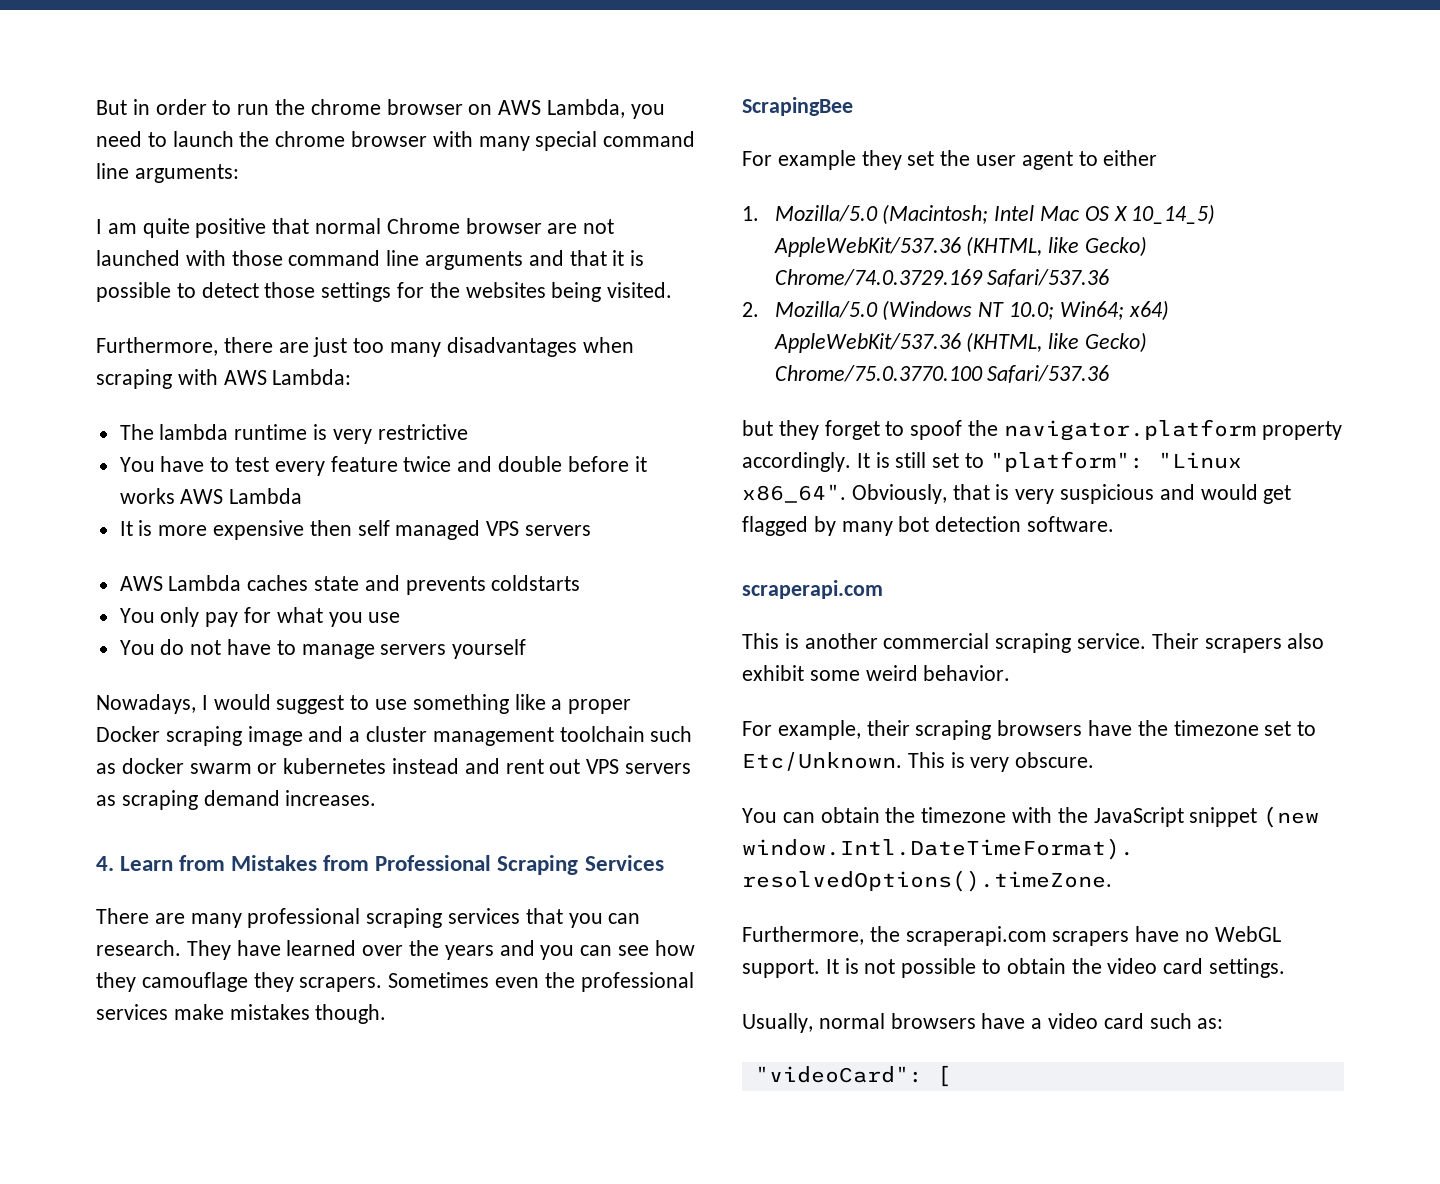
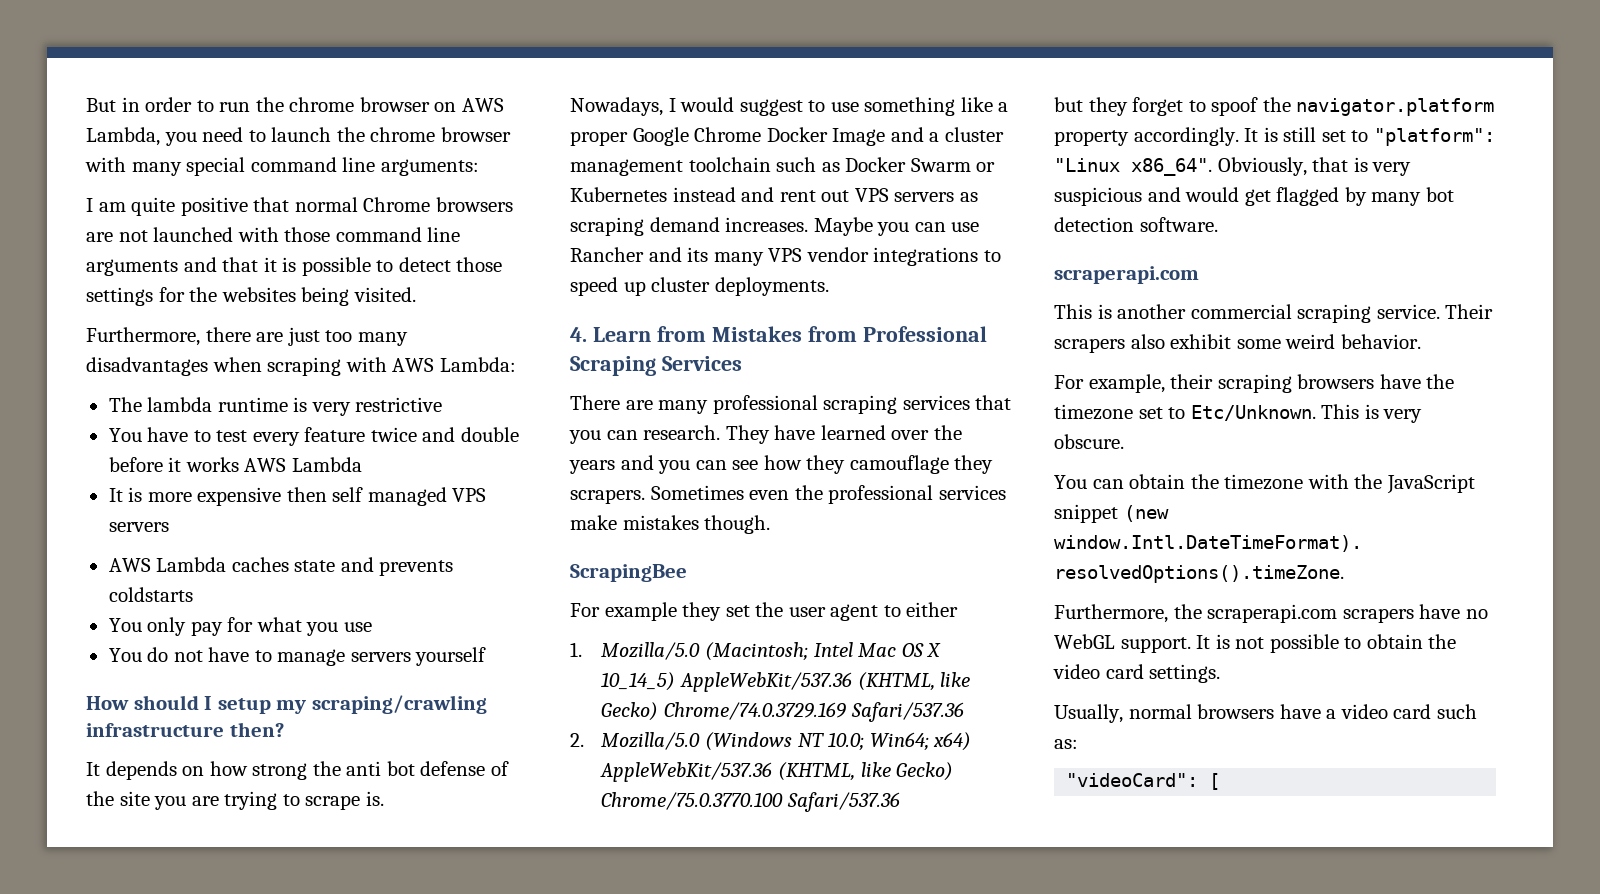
- I am quite positive that normal Chrome browser are not launched with those command line arguments and that it is possible to detect those settings for the websites being visited.
+ I am quite positive that normal Chrome browsers are not launched with those command line arguments and that it is possible to detect those settings for the websites being visited.
+ How should I setup my scraping/crawling infrastructure then?
+ It depends on how strong the anti bot defense of the site you are trying to scrape is.
- Nowadays, I would suggest to use something like a proper Docker scraping image and a cluster management toolchain such as docker swarm or kubernetes instead and rent out VPS servers as scraping demand increases.
+ Nowadays, I would suggest to use something like a proper Google Chrome Docker Image and a cluster management toolchain such as Docker Swarm or Kubernetes instead and rent out VPS servers as scraping demand increases. Maybe you can use Rancher and its many VPS vendor integrations to speed up cluster deployments.

